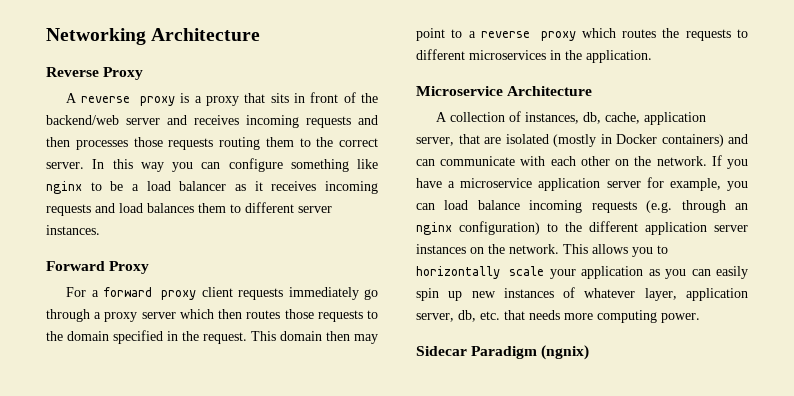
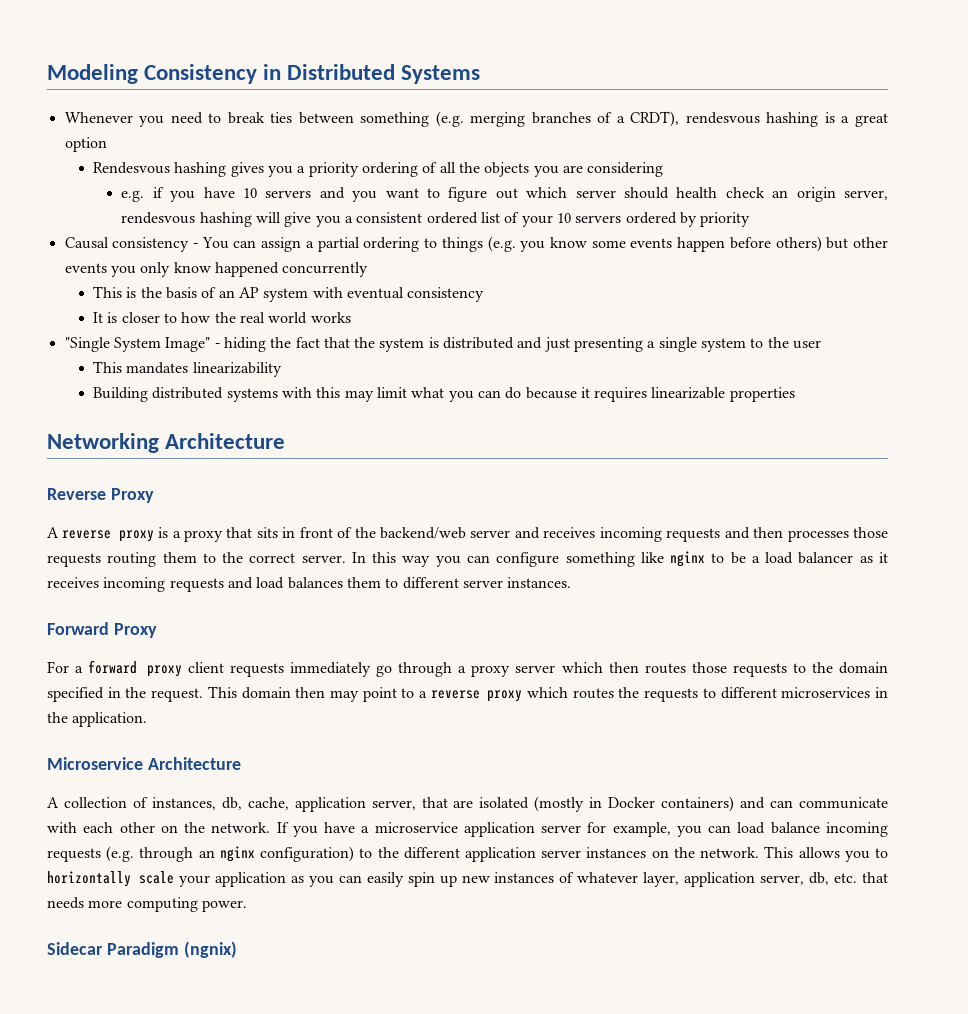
+ Modeling Consistency in Distributed Systems
+ Whenever you need to break ties between something (e.g. merging branches of a CRDT), rendesvous hashing is a great option
+ Rendesvous hashing gives you a priority ordering of all the objects you are considering
+ e.g. if you have 10 servers and you want to figure out which server should health check an origin server, rendesvous hashing will give you a consistent ordered list of your 10 servers ordered by priority
+ Causal consistency - You can assign a partial ordering to things (e.g. you know some events happen before others) but other events you only know happened concurrently
+ This is the basis of an AP system with eventual consistency
+ It is closer to how the real world works
+ "Single System Image" - hiding the fact that the system is distributed and just presenting a single system to the user
+ This mandates linearizability
+ Building distributed systems with this may limit what you can do because it requires linearizable properties

